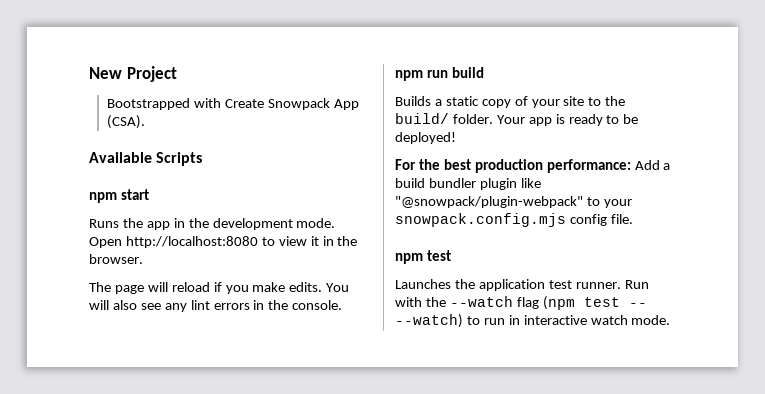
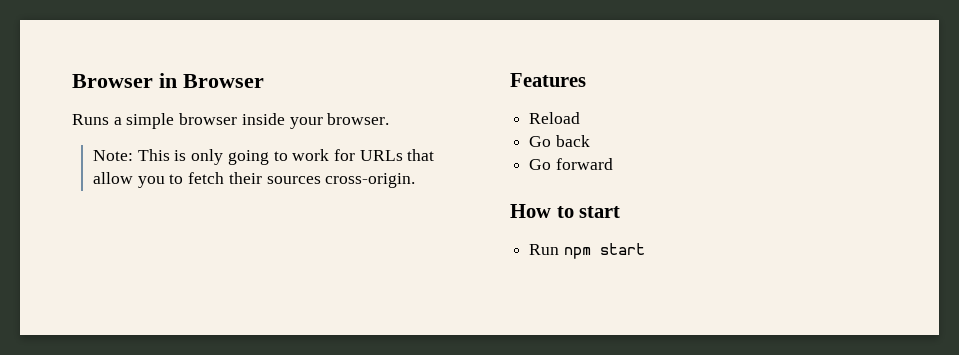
- New Project
- Bootstrapped with Create Snowpack App (CSA).
- Available Scripts
- npm start
- Runs the app in the development mode. Open http://localhost:8080 to view it in the browser.
- The page will reload if you make edits. You will also see any lint errors in the console.
- npm run build
- Builds a static copy of your site to the build/ folder. Your app is ready to be deployed!
- For the best production performance: Add a build bundler plugin like "@snowpack/plugin-webpack" to your snowpack.config.mjs config file.
- npm test
- Launches the application test runner. Run with the --watch flag (npm test -- --watch) to run in interactive watch mode.
+ Browser in Browser
+ Runs a simple browser inside your browser.
+ Note: This is only going to work for URLs that allow you to fetch their sources cross-origin.
+ Features
+ Reload
+ Go back
+ Go forward
+ How to start
+ Run npm start

